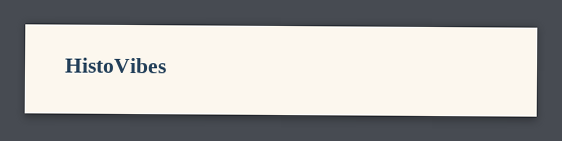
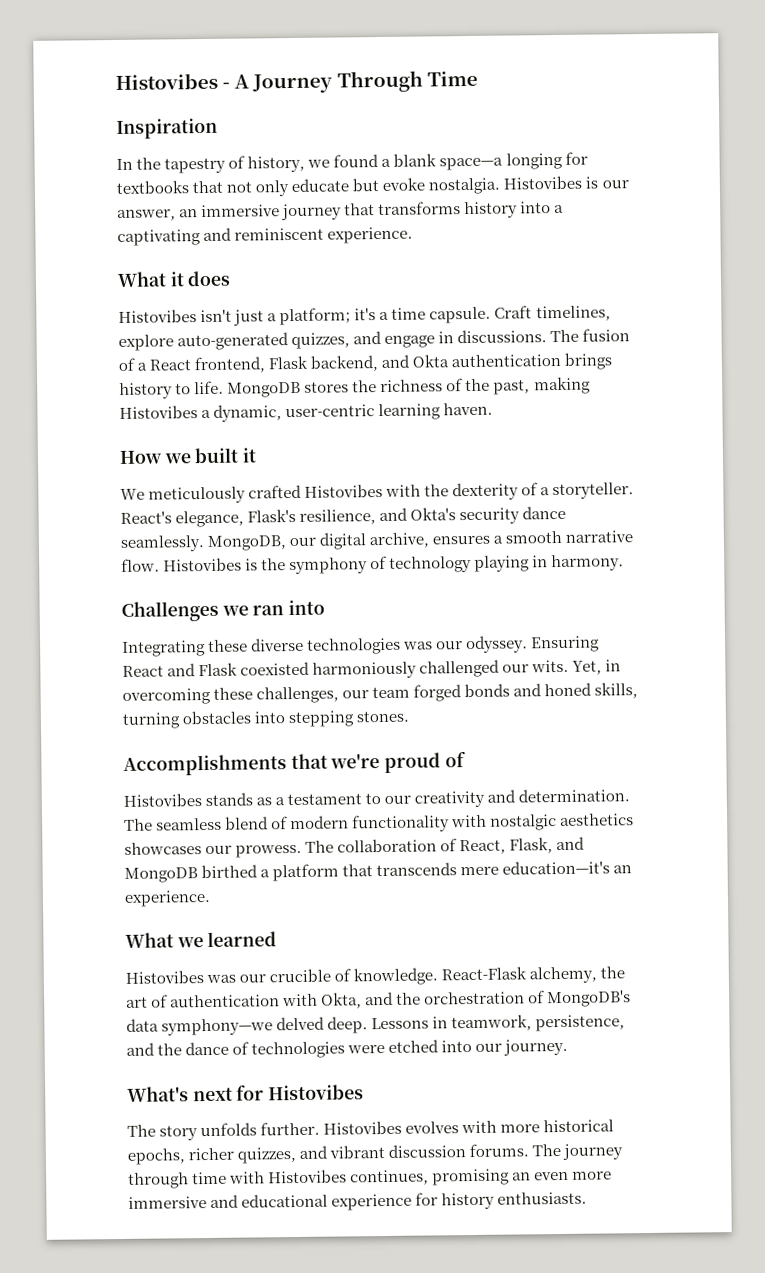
- HistoVibes
+ Histovibes - A Journey Through Time
+ Inspiration
+ In the tapestry of history, we found a blank space—a longing for textbooks that not only educate but evoke nostalgia. Histovibes is our answer, an immersive journey that transforms history into a captivating and reminiscent experience.
+ What it does
+ Histovibes isn't just a platform; it's a time capsule. Craft timelines, explore auto-generated quizzes, and engage in discussions. The fusion of a React frontend, Flask backend, and Okta authentication brings history to life. MongoDB stores the richness of the past, making Histovibes a dynamic, user-centric learning haven.
+ How we built it
+ We meticulously crafted Histovibes with the dexterity of a storyteller. React's elegance, Flask's resilience, and Okta's security dance seamlessly. MongoDB, our digital archive, ensures a smooth narrative flow. Histovibes is the symphony of technology playing in harmony.
+ Challenges we ran into
+ Integrating these diverse technologies was our odyssey. Ensuring React and Flask coexisted harmoniously challenged our wits. Yet, in overcoming these challenges, our team forged bonds and honed skills, turning obstacles into stepping stones.
+ Accomplishments that we're proud of
+ Histovibes stands as a testament to our creativity and determination. The seamless blend of modern functionality with nostalgic aesthetics showcases our prowess. The collaboration of React, Flask, and MongoDB birthed a platform that transcends mere education—it's an experience.
+ What we learned
+ Histovibes was our crucible of knowledge. React-Flask alchemy, the art of authentication with Okta, and the orchestration of MongoDB's data symphony—we delved deep. Lessons in teamwork, persistence, and the dance of technologies were etched into our journey.
+ What's next for Histovibes
+ The story unfolds further. Histovibes evolves with more historical epochs, richer quizzes, and vibrant discussion forums. The journey through time with Histovibes continues, promising an even more immersive and educational experience for history enthusiasts.

